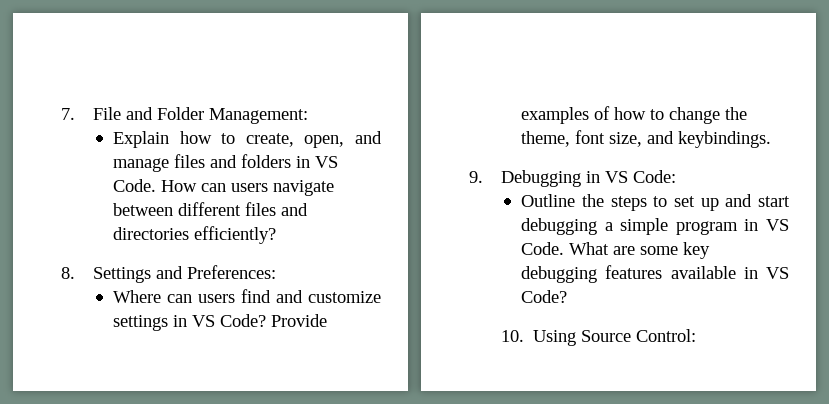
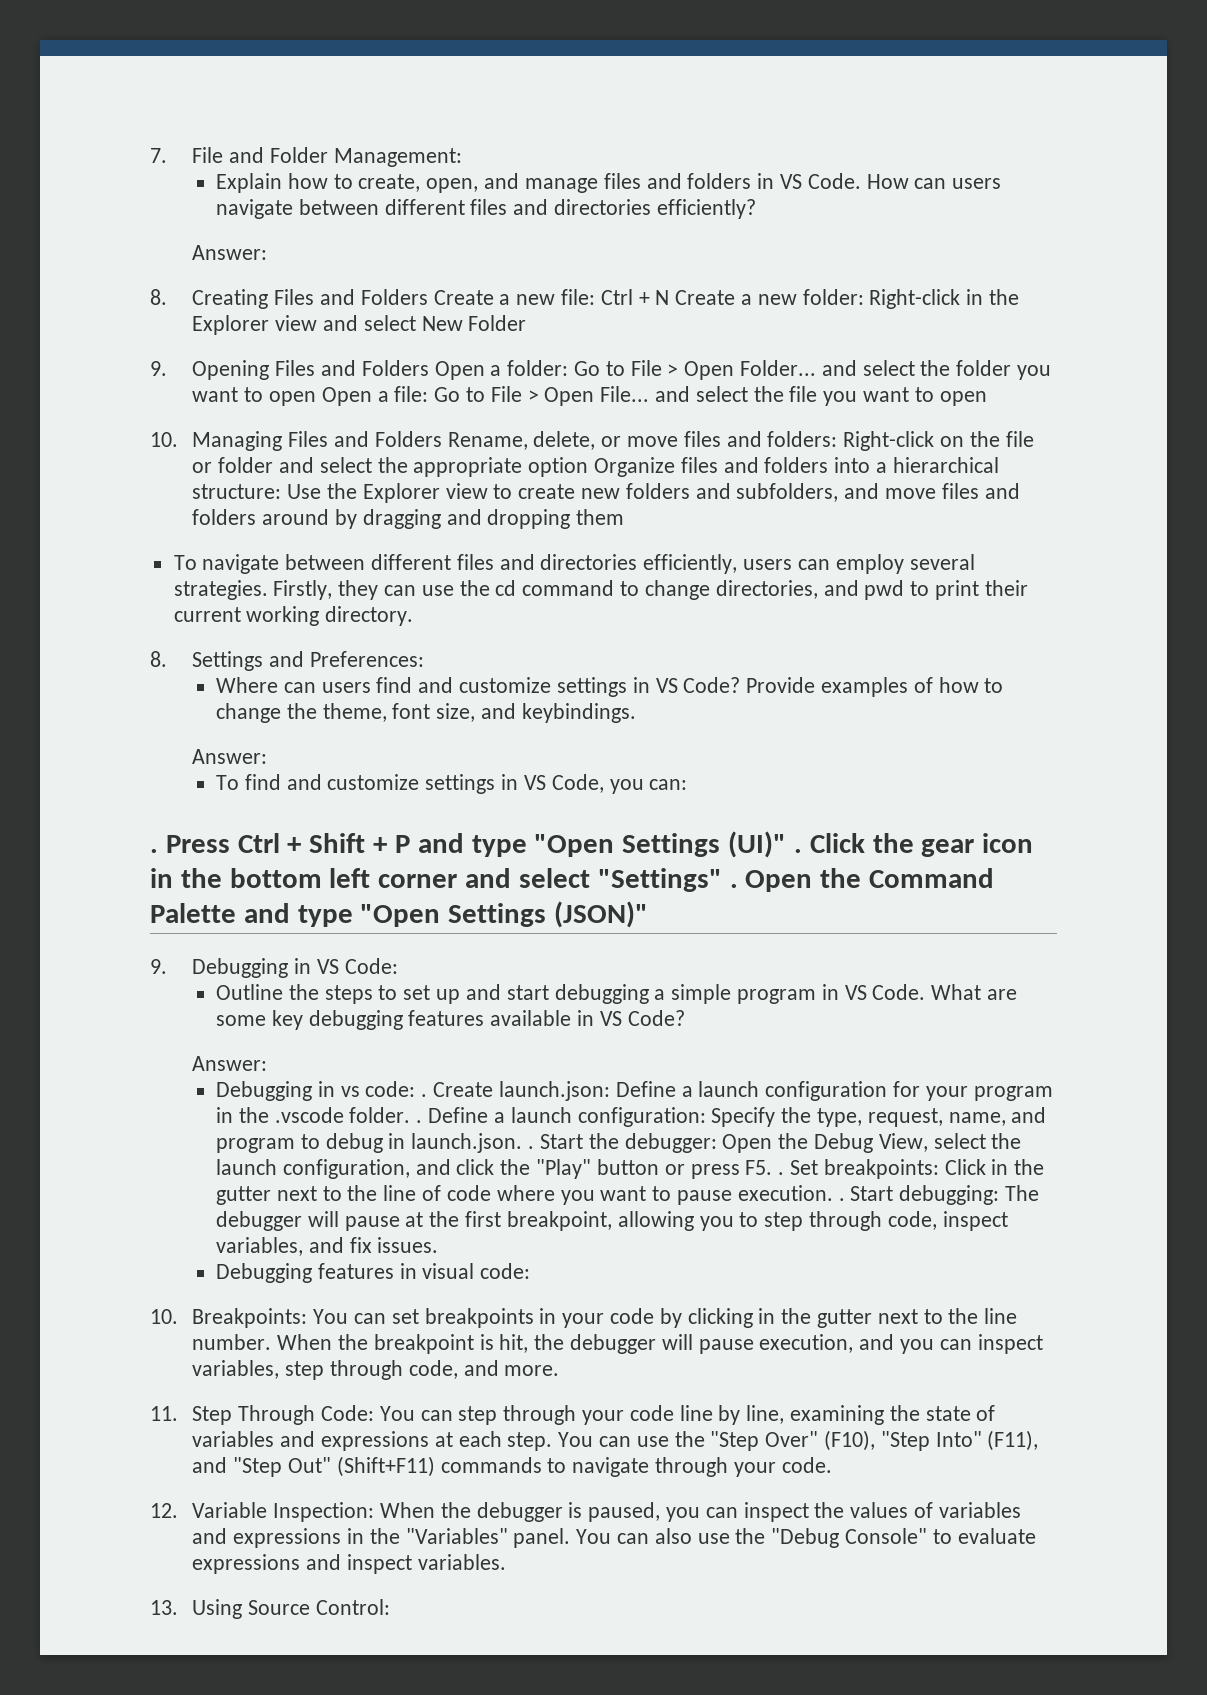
  How can users navigate between different files and directories efficiently?
+ Answer:
+ 8. Creating Files and Folders Create a new file: Ctrl + N Create a new folder: Right-click in the Explorer view and select New Folder
+ 9. Opening Files and Folders Open a folder: Go to File > Open Folder... and select the folder you want to open Open a file: Go to File > Open File... and select the file you want to open
+ 10. Managing Files and Folders Rename, delete, or move files and folders: Right-click on the file or folder and select the appropriate option Organize files and folders into a hierarchical structure: Use the Explorer view to create new folders and subfolders, and move files and folders around by dragging and dropping them
+ To navigate between different files and directories efficiently, users can employ several strategies. Firstly, they can use the cd command to change directories, and pwd to print their current working directory.
  Provide examples of how to change the theme, font size, and keybindings.
+ Answer:
+ To find and customize settings in VS Code, you can:
+ . Press Ctrl + Shift + P and type "Open Settings (UI)" . Click the gear icon in the bottom left corner and select "Settings" . Open the Command Palette and type "Open Settings (JSON)"
  What are some key debugging features available in VS Code?
- 10. Using Source Control:
+ Answer:
+ Debugging in vs code: . Create launch.json: Define a launch configuration for your program in the .vscode folder. . Define a launch configuration: Specify the type, request, name, and program to debug in launch.json. . Start the debugger: Open the Debug View, select the launch configuration, and click the "Play" button or press F5. . Set breakpoints: Click in the gutter next to the line of code where you want to pause execution. . Start debugging: The debugger will pause at the first breakpoint, allowing you to step through code, inspect variables, and fix issues.
+ Debugging features in visual code:
+ 10. Breakpoints: You can set breakpoints in your code by clicking in the gutter next to the line number. When the breakpoint is hit, the debugger will pause execution, and you can inspect variables, step through code, and more.
+ 11. Step Through Code: You can step through your code line by line, examining the state of variables and expressions at each step. You can use the "Step Over" (F10), "Step Into" (F11), and "Step Out" (Shift+F11) commands to navigate through your code.
+ 12. Variable Inspection: When the debugger is paused, you can inspect the values of variables and expressions in the "Variables" panel. You can also use the "Debug Console" to evaluate expressions and inspect variables.
+ 13. Using Source Control:

